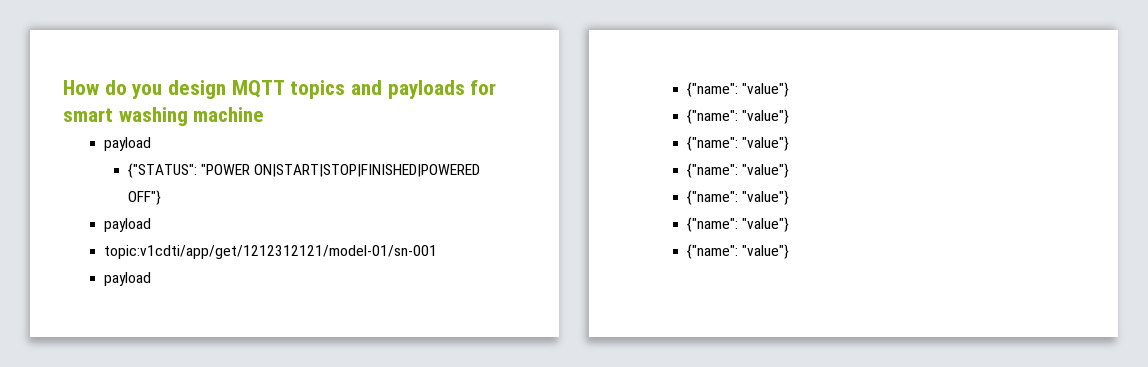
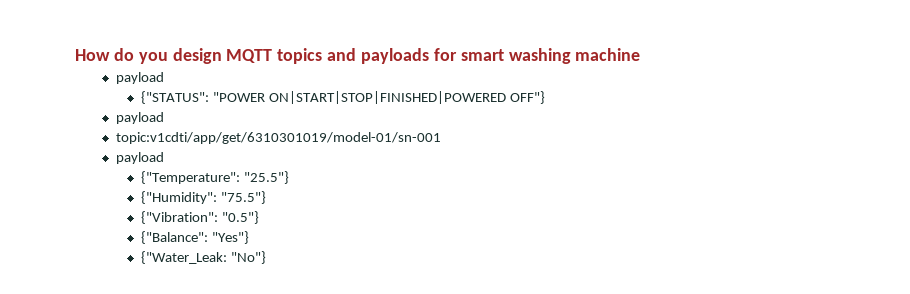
- topic:v1cdti/app/get/1212312121/model-01/sn-001
+ topic:v1cdti/app/get/6310301019/model-01/sn-001
  payload
- {"name": "value"}
- {"name": "value"}
- {"name": "value"}
- {"name": "value"}
- {"name": "value"}
- {"name": "value"}
- {"name": "value"}
+ {"Temperature": "25.5"}
+ {"Humidity": "75.5"}
+ {"Vibration": "0.5"}
+ {"Balance": "Yes"}
+ {"Water_Leak: "No"}

